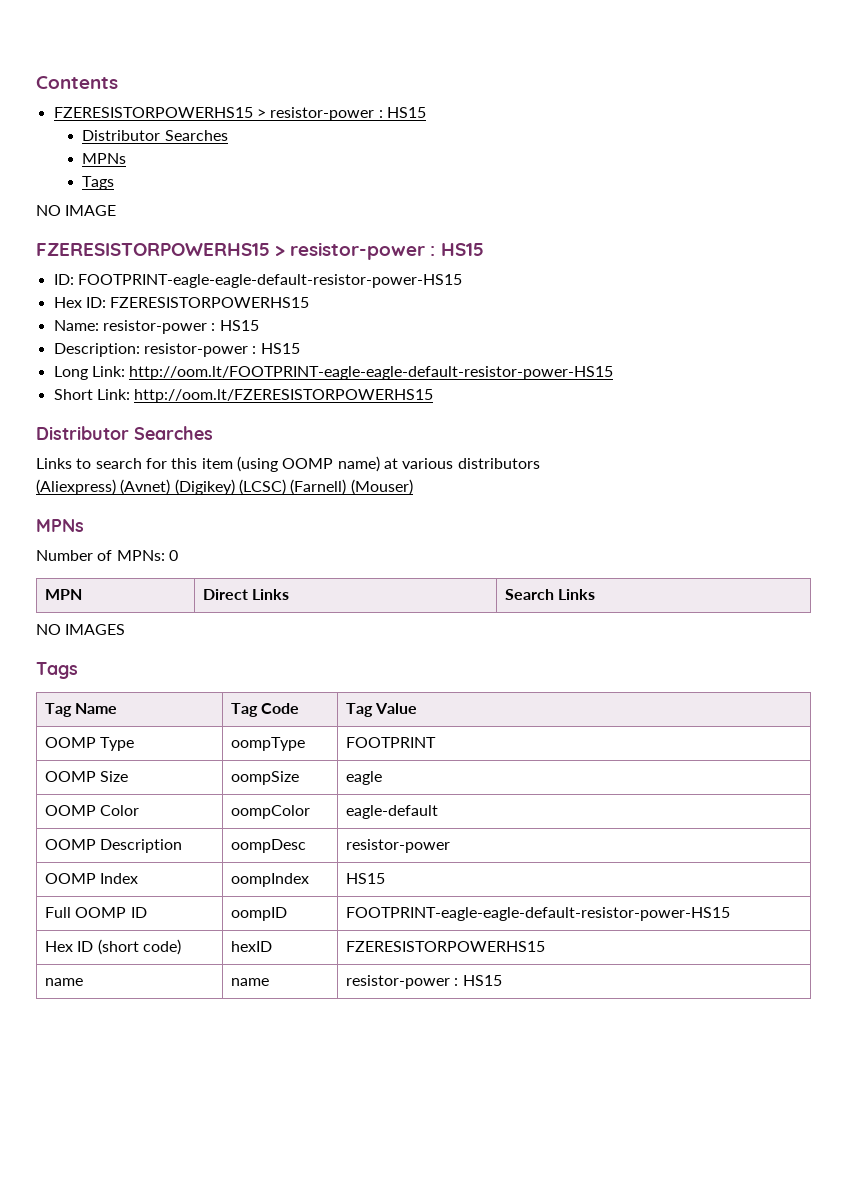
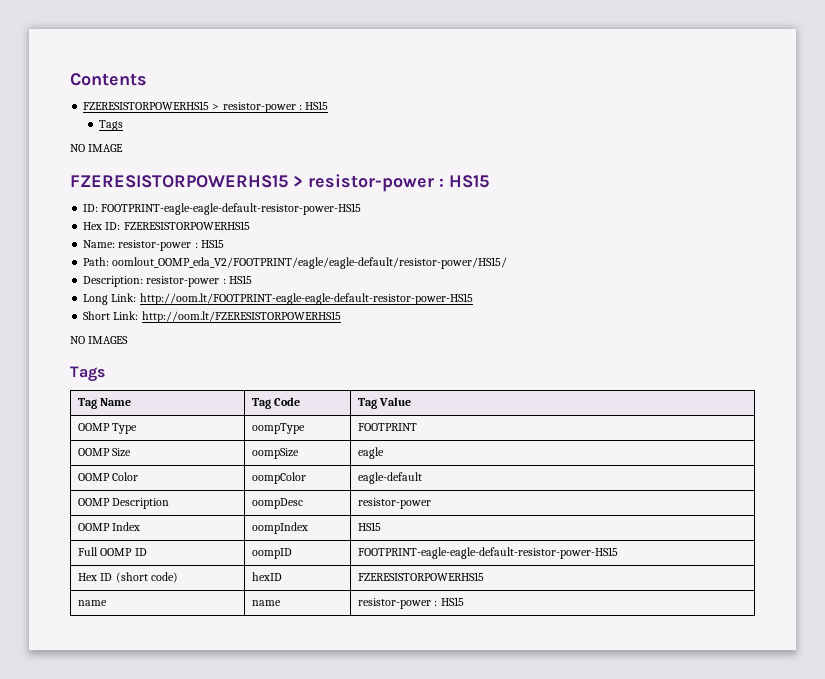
  Contents
  FZERESISTORPOWERHS15 > resistor-power : HS15
- Distributor Searches
- MPNs
+ Path: oomlout_OOMP_eda_V2/FOOTPRINT/eagle/eagle-default/resistor-power/HS15/
  Short Link: http://oom.lt/FZERESISTORPOWERHS15
- Distributor Searches
- Links to search for this item (using OOMP name) at various distributors
- (Aliexpress) (Avnet) (Digikey) (LCSC) (Farnell) (Mouser)
- MPNs
- Number of MPNs: 0
- MPN | Direct Links | Search Links

